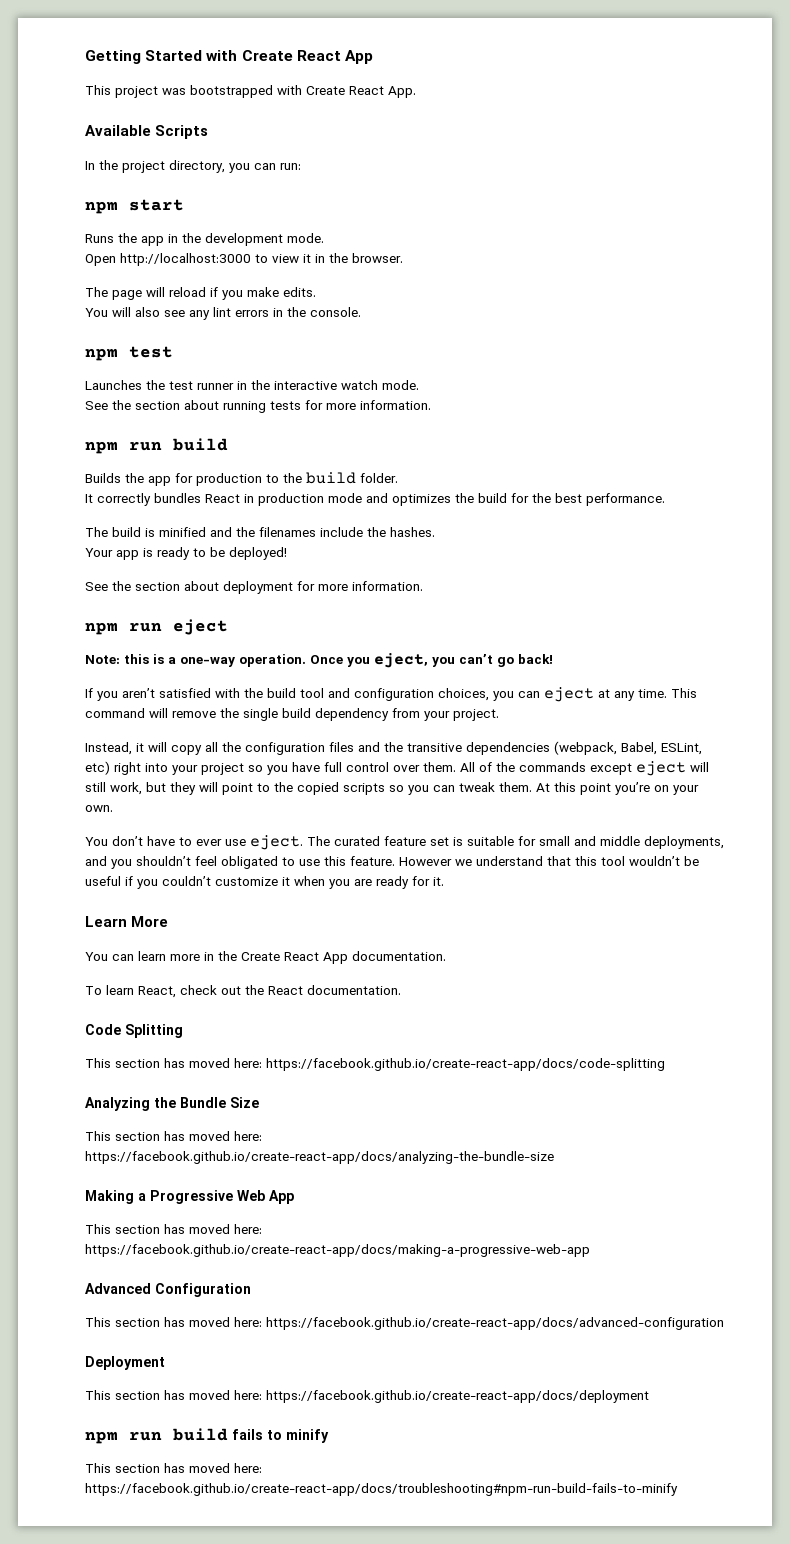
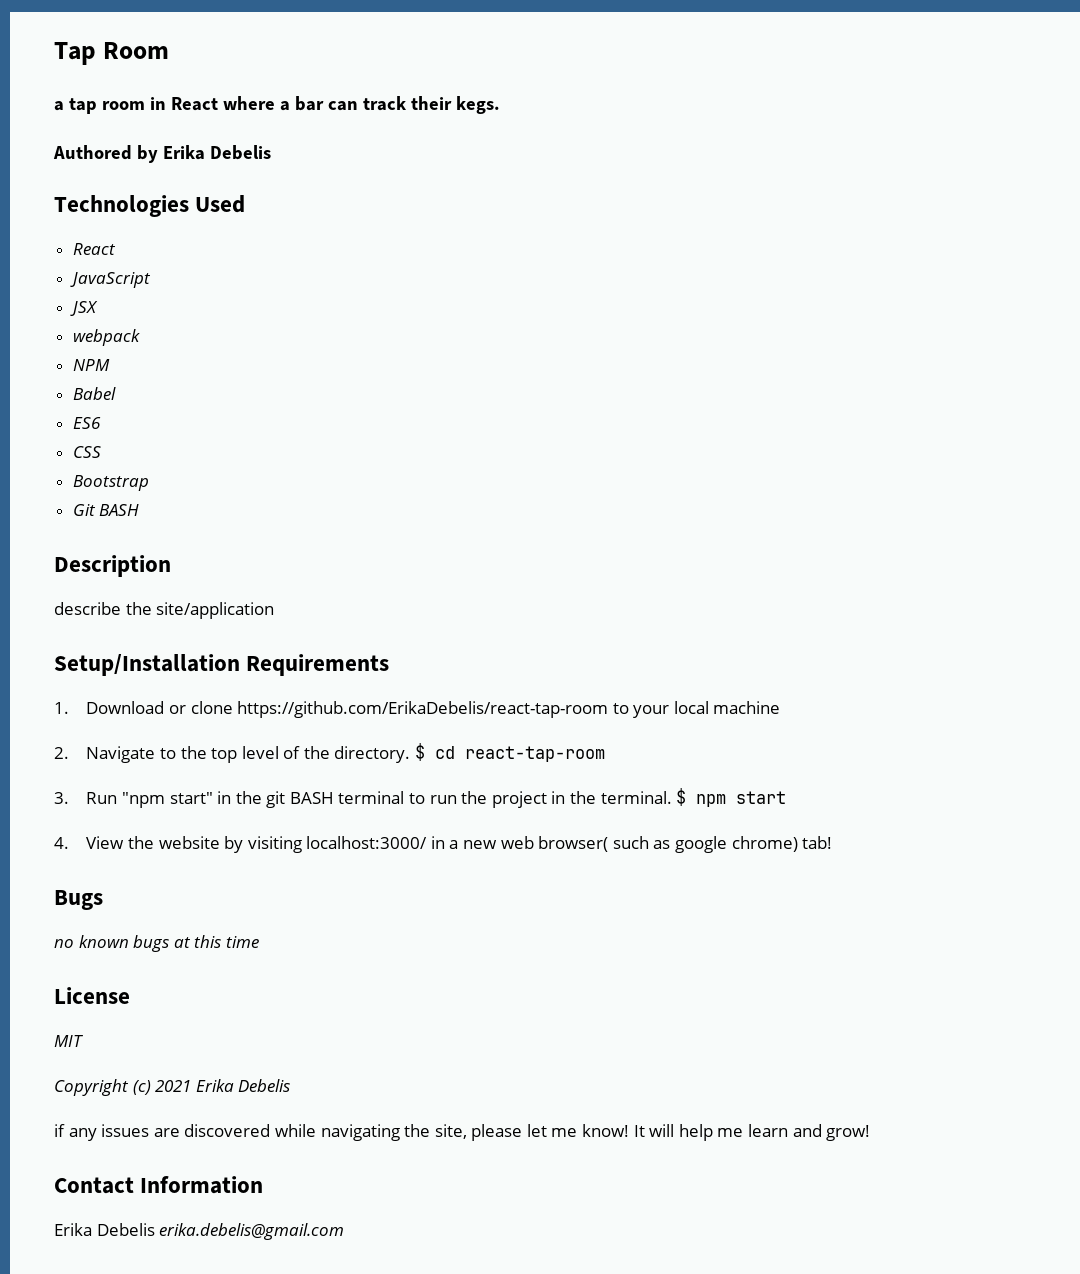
- Getting Started with Create React App
- This project was bootstrapped with Create React App.
- Available Scripts
- In the project directory, you can run:
- npm start
- Runs the app in the development mode.
- Open http://localhost:3000 to view it in the browser.
- The page will reload if you make edits.
- You will also see any lint errors in the console.
- npm test
- Launches the test runner in the interactive watch mode.
- See the section about running tests for more information.
- npm run build
- Builds the app for production to the build folder.
- It correctly bundles React in production mode and optimizes the build for the best performance.
- The build is minified and the filenames include the hashes.
- Your app is ready to be deployed!
- See the section about deployment for more information.
- npm run eject
- Note: this is a one-way operation. Once you eject, you can’t go back!
- If you aren’t satisfied with the build tool and configuration choices, you can eject at any time. This command will remove the single build dependency from your project.
- Instead, it will copy all the configuration files and the transitive dependencies (webpack, Babel, ESLint, etc) right into your project so you have full control over them. All of the commands except eject will still work, but they will point to the copied scripts so you can tweak them. At this point you’re on your own.
- You don’t have to ever use eject. The curated feature set is suitable for small and middle deployments, and you shouldn’t feel obligated to use this feature. However we understand that this tool wouldn’t be useful if you couldn’t customize it when you are ready for it.
- Learn More
- You can learn more in the Create React App documentation.
- To learn React, check out the React documentation.
- Code Splitting
- This section has moved here: https://facebook.github.io/create-react-app/docs/code-splitting
- Analyzing the Bundle Size
- This section has moved here: https://facebook.github.io/create-react-app/docs/analyzing-the-bundle-size
- Making a Progressive Web App
- This section has moved here: https://facebook.github.io/create-react-app/docs/making-a-progressive-web-app
- Advanced Configuration
- This section has moved here: https://facebook.github.io/create-react-app/docs/advanced-configuration
- Deployment
- This section has moved here: https://facebook.github.io/create-react-app/docs/deployment
- npm run build fails to minify
- This section has moved here: https://facebook.github.io/create-react-app/docs/troubleshooting#npm-run-build-fails-to-minify
+ Tap Room
+ a tap room in React where a bar can track their kegs.
+ Authored by Erika Debelis
+ Technologies Used
+ React
+ JavaScript
+ JSX
+ webpack
+ NPM
+ Babel
+ ES6
+ CSS
+ Bootstrap
+ Git BASH
+ Description
+ describe the site/application
+ Setup/Installation Requirements
+ 1. Download or clone https://github.com/ErikaDebelis/react-tap-room to your local machine
+ 2. Navigate to the top level of the directory. $ cd react-tap-room
+ 3. Run "npm start" in the git BASH terminal to run the project in the terminal. $ npm start
+ 4. View the website by visiting localhost:3000/ in a new web browser( such as google chrome) tab!
+ Bugs
+ no known bugs at this time
+ License
+ MIT
+ Copyright (c) 2021 Erika Debelis
+ if any issues are discovered while navigating the site, please let me know! It will help me learn and grow!
+ Contact Information
+ Erika Debelis erika.debelis@gmail.com

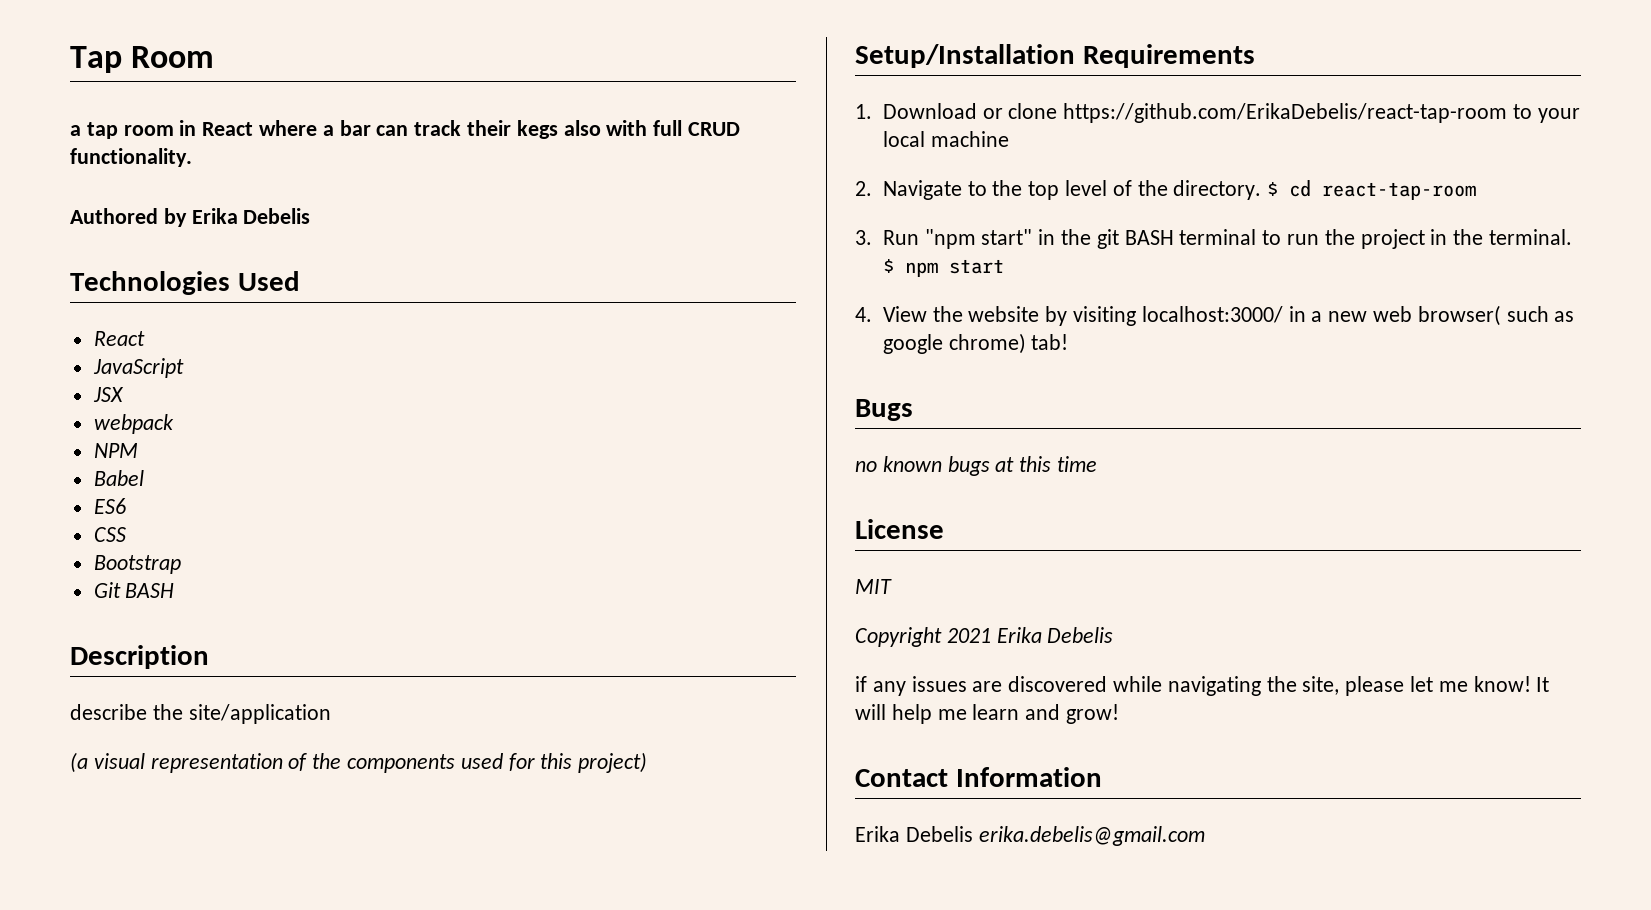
- a tap room in React where a bar can track their kegs.
+ a tap room in React where a bar can track their kegs also with full CRUD functionality.
+ (a visual representation of the components used for this project)
- Copyright (c) 2021 Erika Debelis
+ Copyright 2021 Erika Debelis

